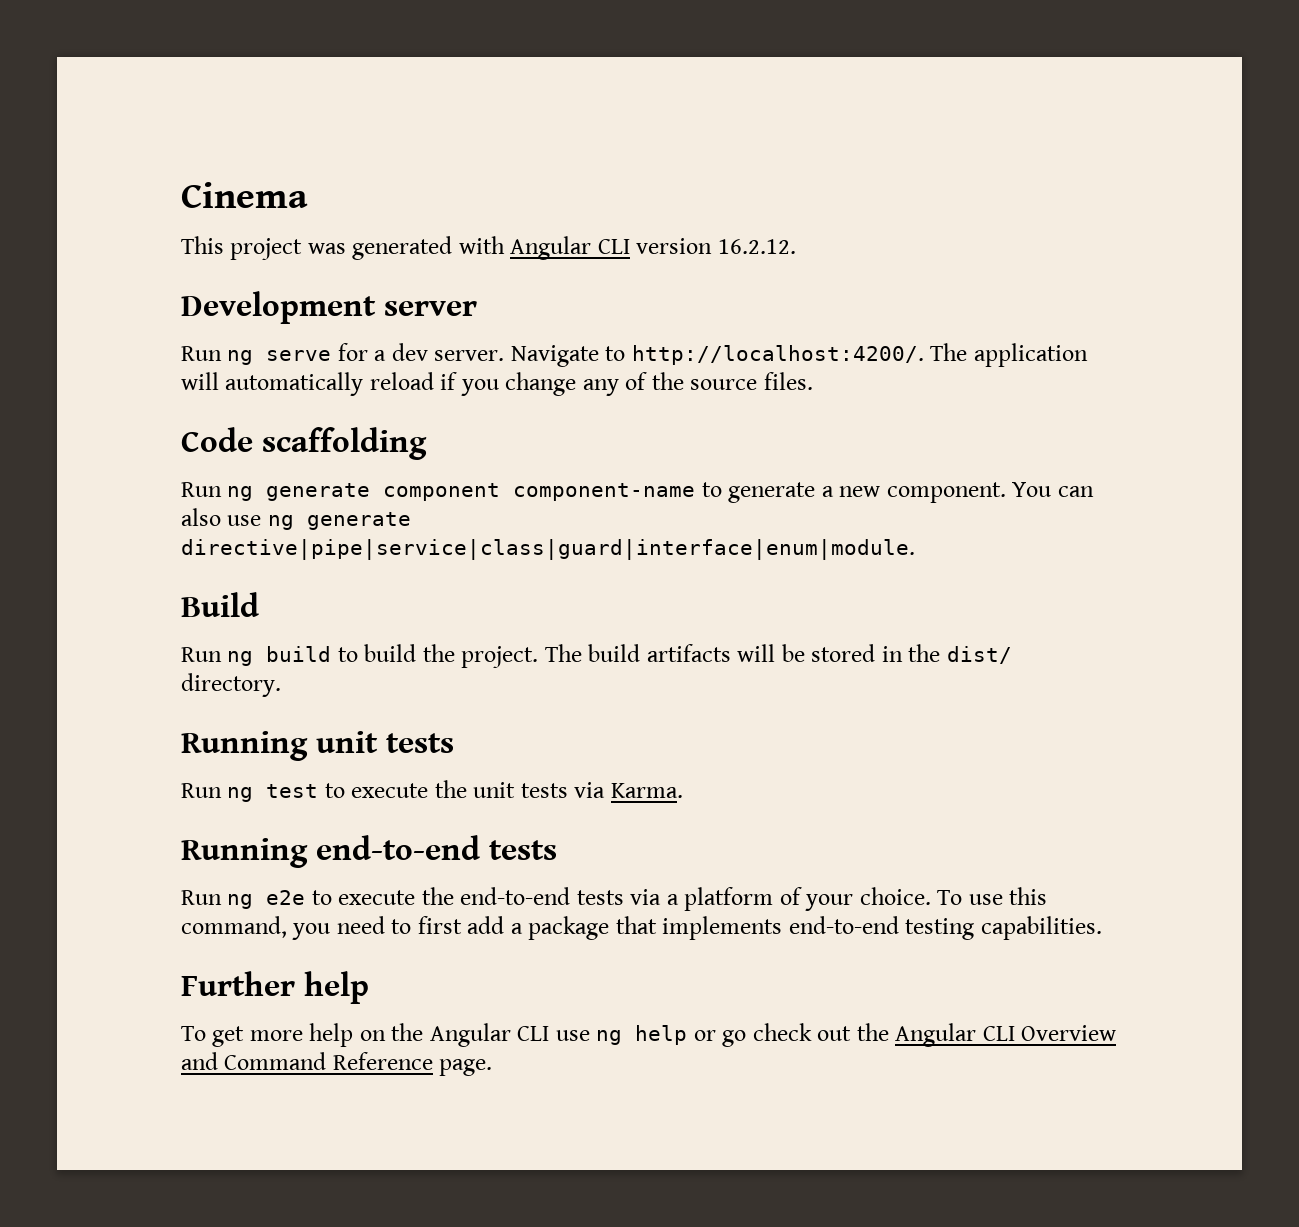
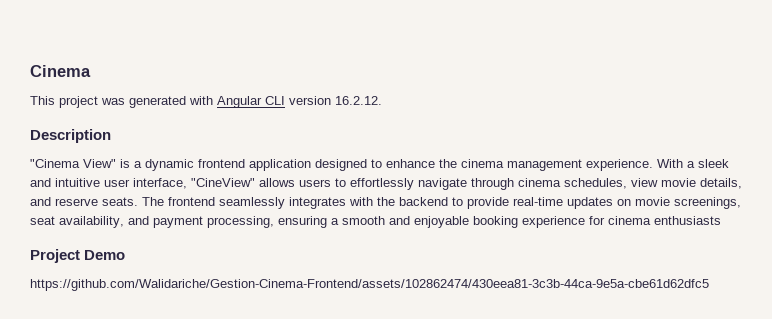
- Development server
- Run ng serve for a dev server. Navigate to http://localhost:4200/. The application will automatically reload if you change any of the source files.
- Code scaffolding
- Run ng generate component component-name to generate a new component. You can also use ng generate directive|pipe|service|class|guard|interface|enum|module.
- Build
- Run ng build to build the project. The build artifacts will be stored in the dist/ directory.
- Running unit tests
- Run ng test to execute the unit tests via Karma.
- Running end-to-end tests
- Run ng e2e to execute the end-to-end tests via a platform of your choice. To use this command, you need to first add a package that implements end-to-end testing capabilities.
- Further help
- To get more help on the Angular CLI use ng help or go check out the Angular CLI Overview and Command Reference page.
+ Description
+ "Cinema View" is a dynamic frontend application designed to enhance the cinema management experience. With a sleek and intuitive user interface, "CineView" allows users to effortlessly navigate through cinema schedules, view movie details, and reserve seats. The frontend seamlessly integrates with the backend to provide real-time updates on movie screenings, seat availability, and payment processing, ensuring a smooth and enjoyable booking experience for cinema enthusiasts
+ Project Demo
+ https://github.com/Walidariche/Gestion-Cinema-Frontend/assets/102862474/430eea81-3c3b-44ca-9e5a-cbe61d62dfc5

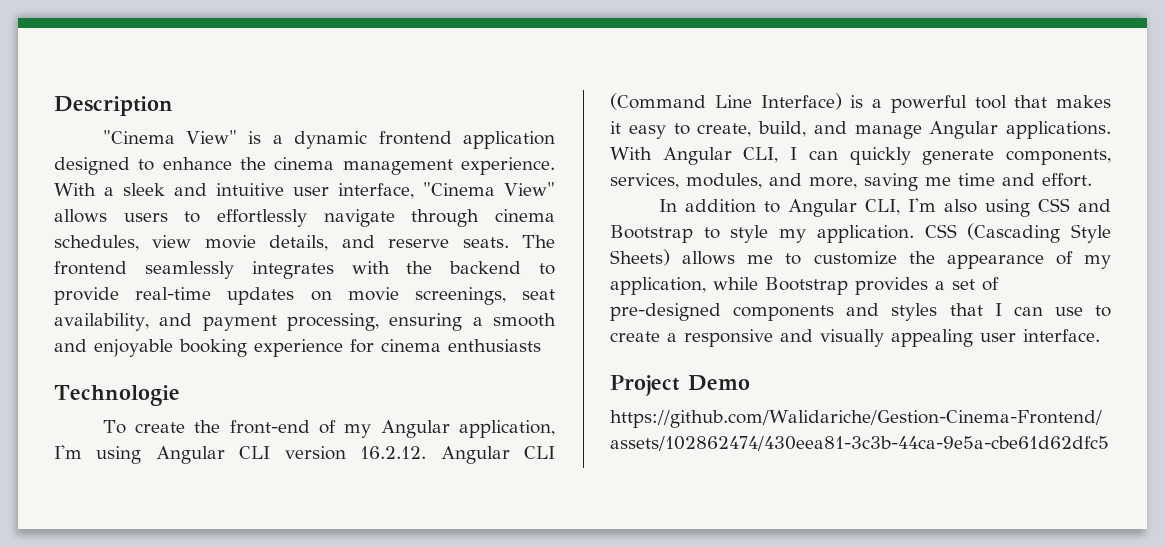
- Cinema
- This project was generated with Angular CLI version 16.2.12.
- With a sleek and intuitive user interface, "CineView" allows users to effortlessly navigate through cinema schedules, view movie details, and reserve seats.
+ With a sleek and intuitive user interface, "Cinema View" allows users to effortlessly navigate through cinema schedules, view movie details, and reserve seats.
+ Technologie
+ To create the front-end of my Angular application, I'm using Angular CLI version 16.2.12. Angular CLI (Command Line Interface) is a powerful tool that makes it easy to create, build, and manage Angular applications. With Angular CLI, I can quickly generate components, services, modules, and more, saving me time and effort.
+ In addition to Angular CLI, I'm also using CSS and Bootstrap to style my application. CSS (Cascading Style Sheets) allows me to customize the appearance of my application, while Bootstrap provides a set of pre-designed components and styles that I can use to create a responsive and visually appealing user interface.

